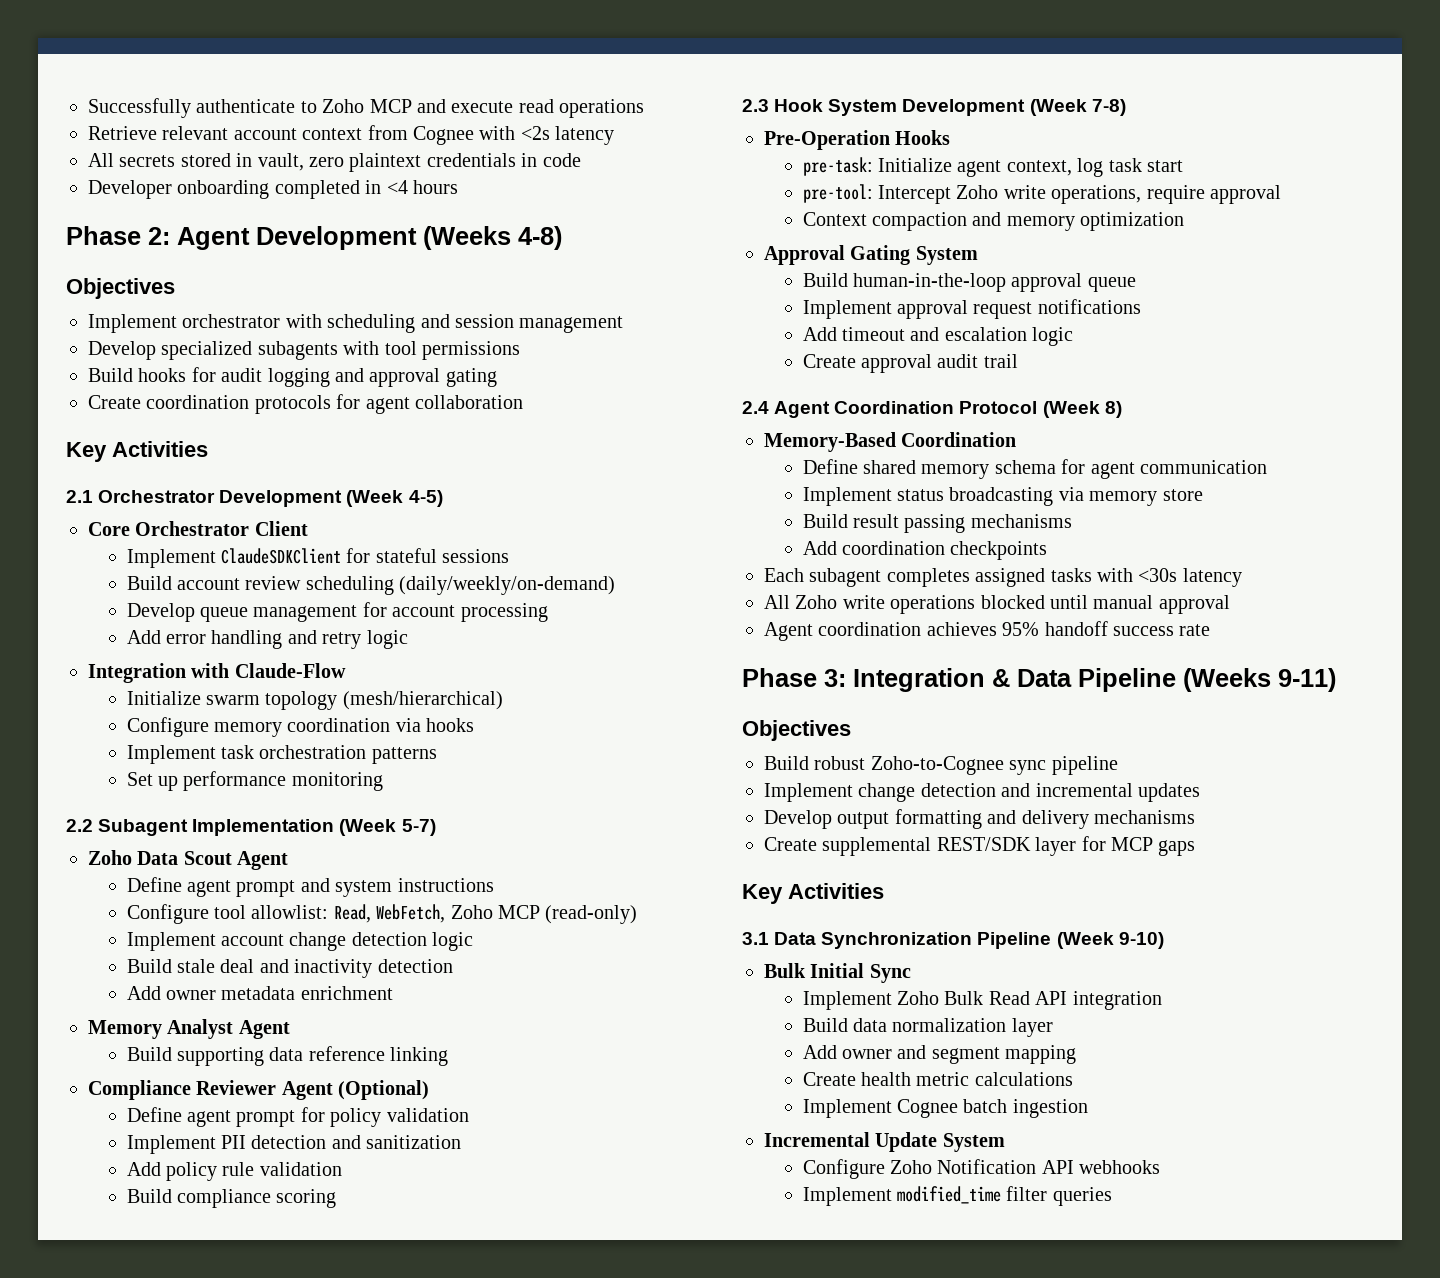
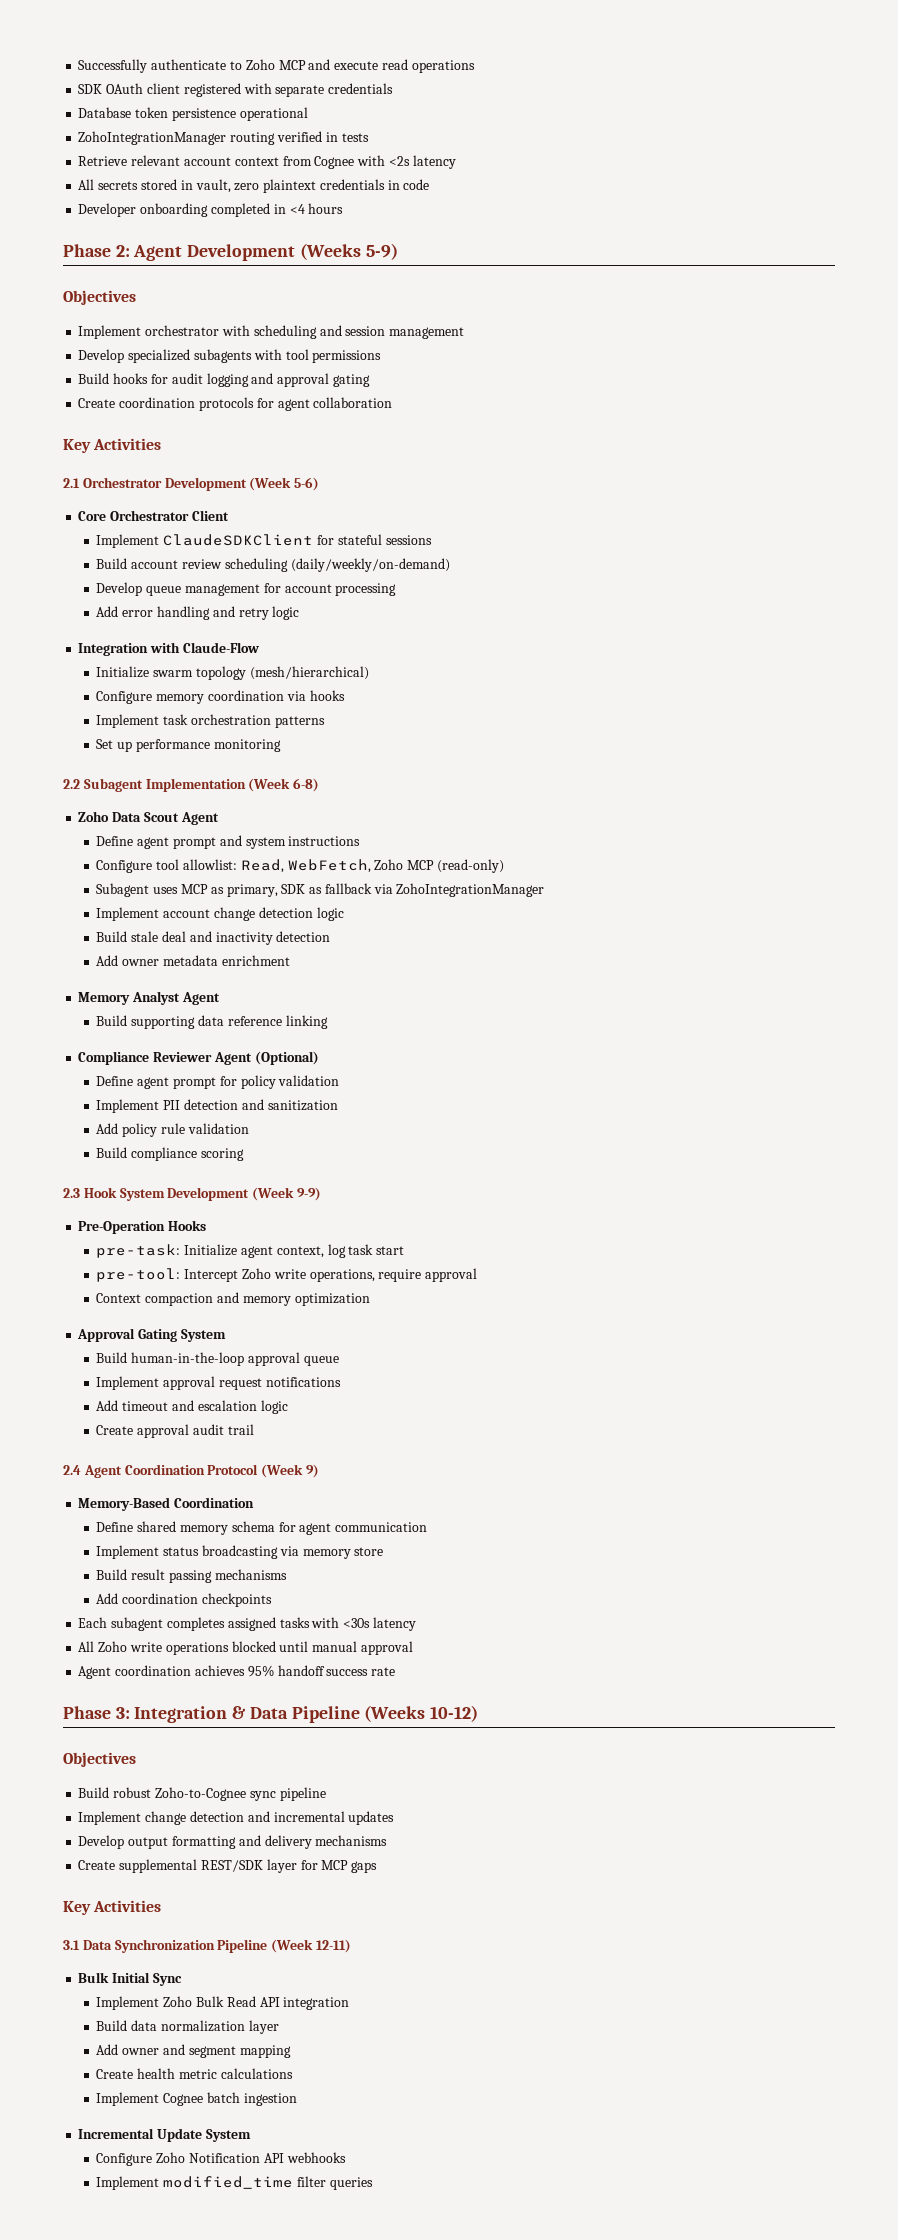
+ SDK OAuth client registered with separate credentials
+ Database token persistence operational
+ ZohoIntegrationManager routing verified in tests
- Phase 2: Agent Development (Weeks 4-8)
+ Phase 2: Agent Development (Weeks 5-9)
- 2.1 Orchestrator Development (Week 4-5)
+ 2.1 Orchestrator Development (Week 5-6)
- 2.2 Subagent Implementation (Week 5-7)
+ 2.2 Subagent Implementation (Week 6-8)
+ Subagent uses MCP as primary, SDK as fallback via ZohoIntegrationManager
- 2.3 Hook System Development (Week 7-8)
+ 2.3 Hook System Development (Week 9-9)
- 2.4 Agent Coordination Protocol (Week 8)
+ 2.4 Agent Coordination Protocol (Week 9)
- Phase 3: Integration & Data Pipeline (Weeks 9-11)
+ Phase 3: Integration & Data Pipeline (Weeks 10-12)
- 3.1 Data Synchronization Pipeline (Week 9-10)
+ 3.1 Data Synchronization Pipeline (Week 12-11)

